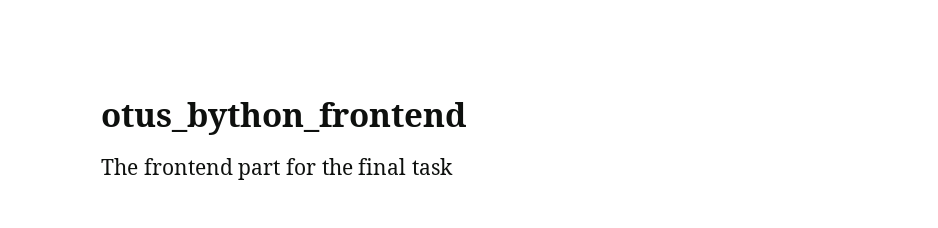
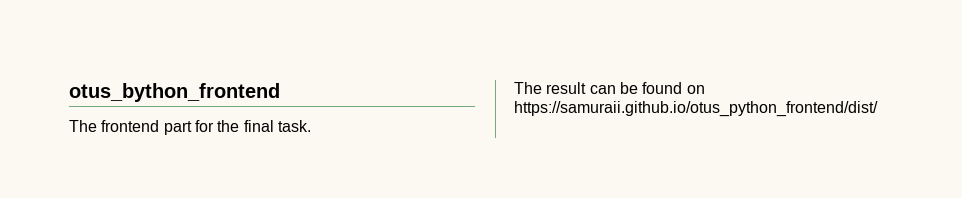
- The frontend part for the final task
+ The frontend part for the final task.
+ The result can be found on https://samuraii.github.io/otus_python_frontend/dist/

